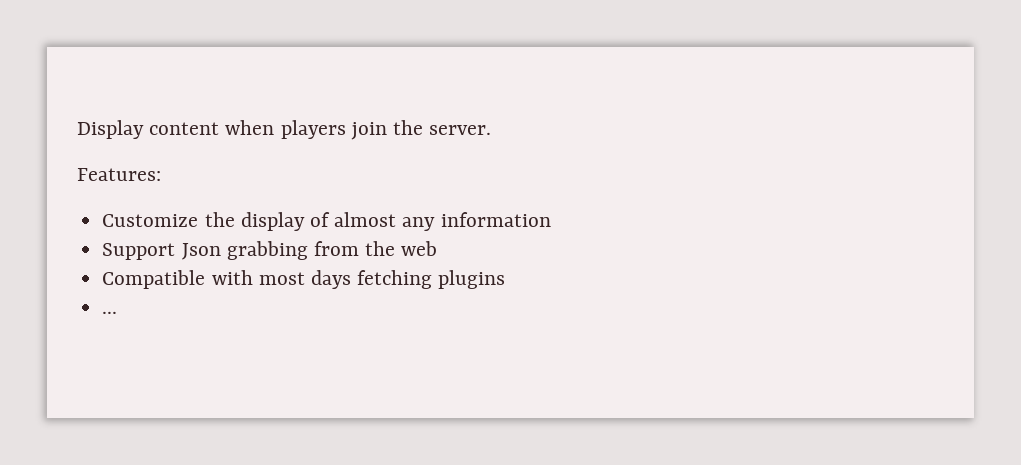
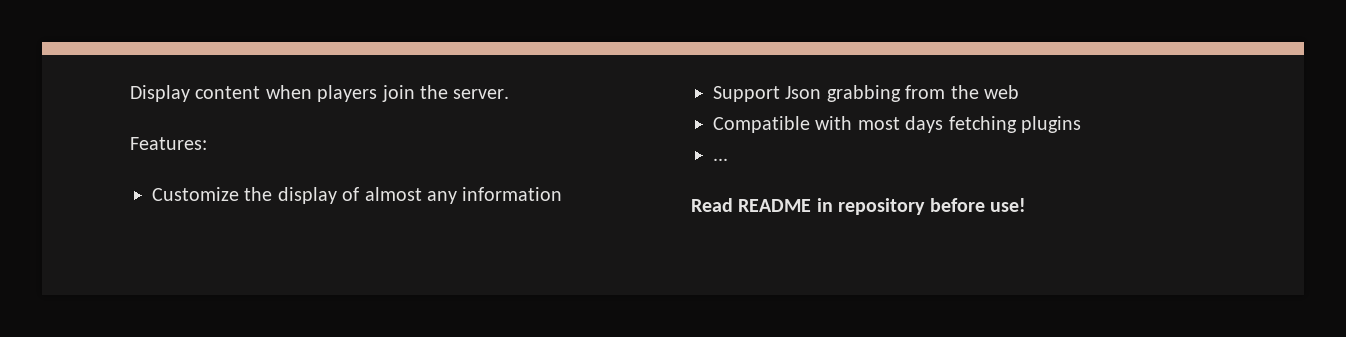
+ Read README in repository before use!

